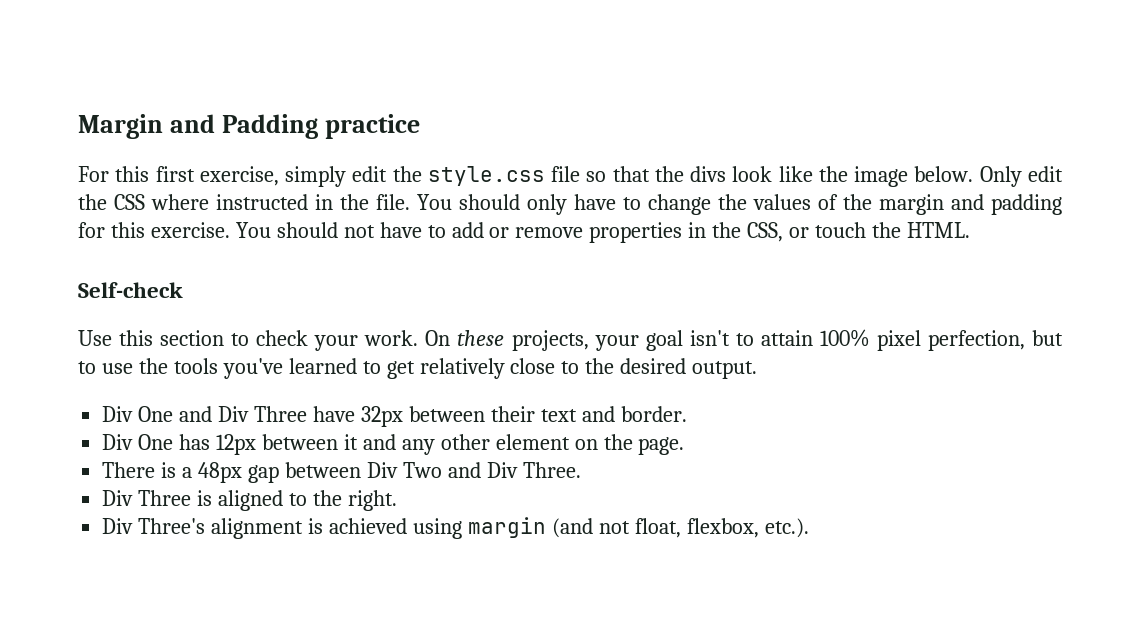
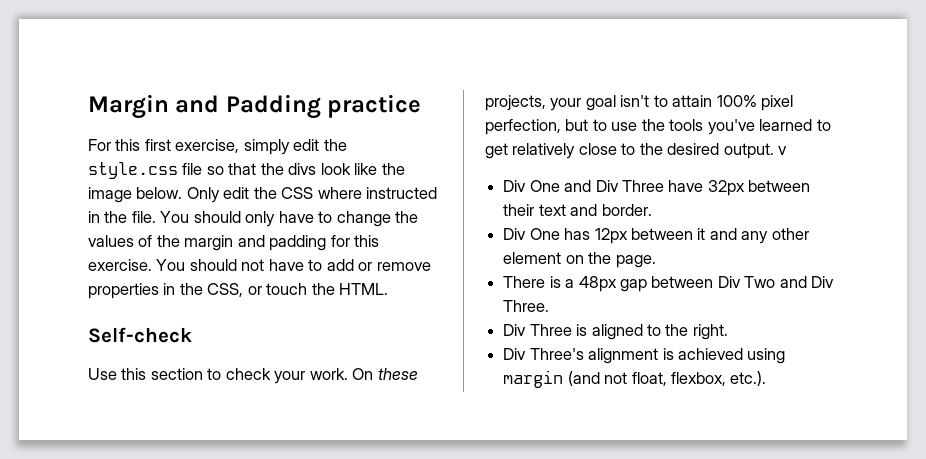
- On these projects, your goal isn't to attain 100% pixel perfection, but to use the tools you've learned to get relatively close to the desired output.
+ On these projects, your goal isn't to attain 100% pixel perfection, but to use the tools you've learned to get relatively close to the desired output. v

